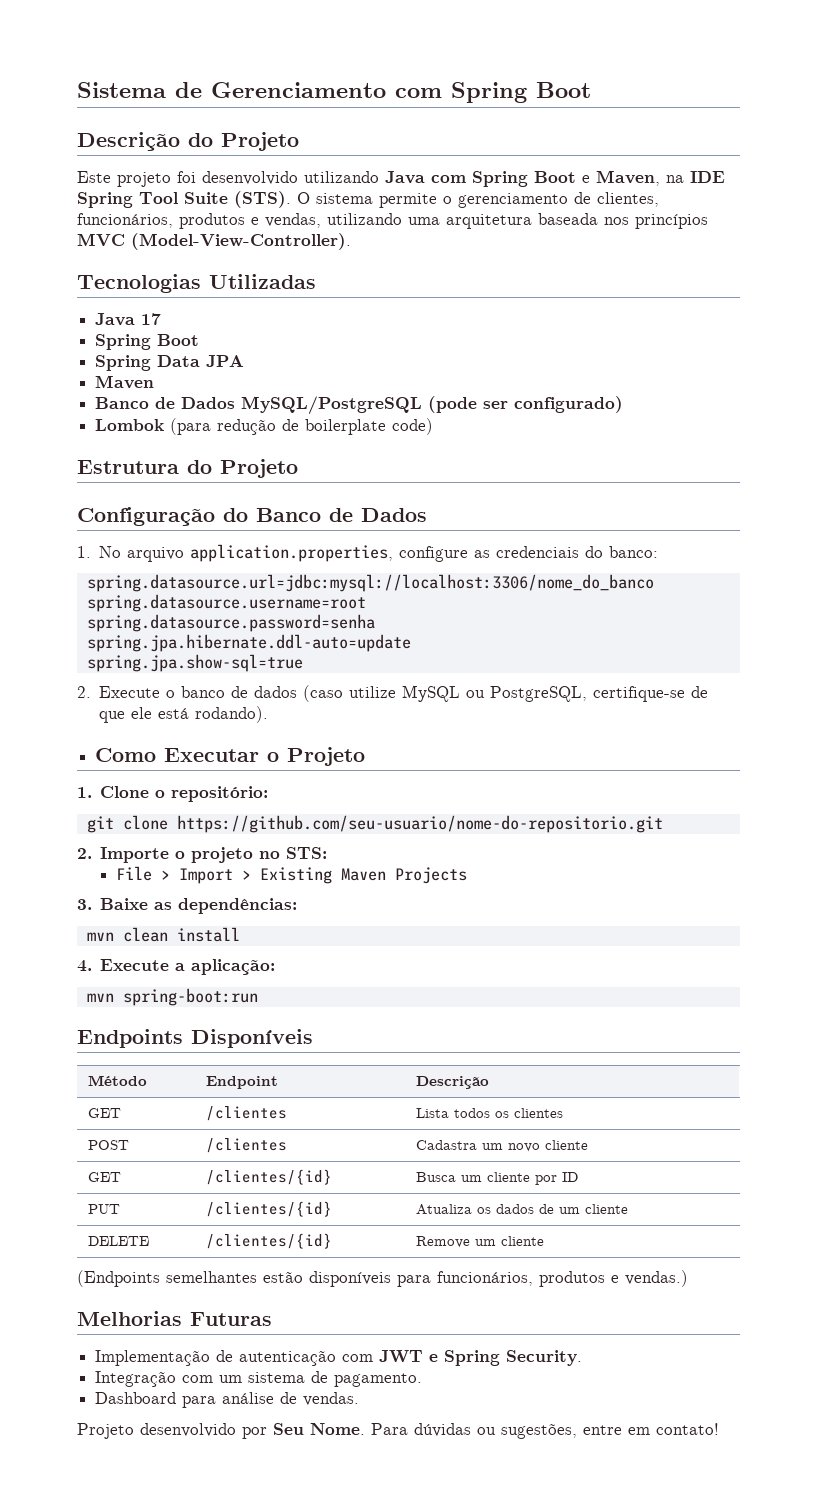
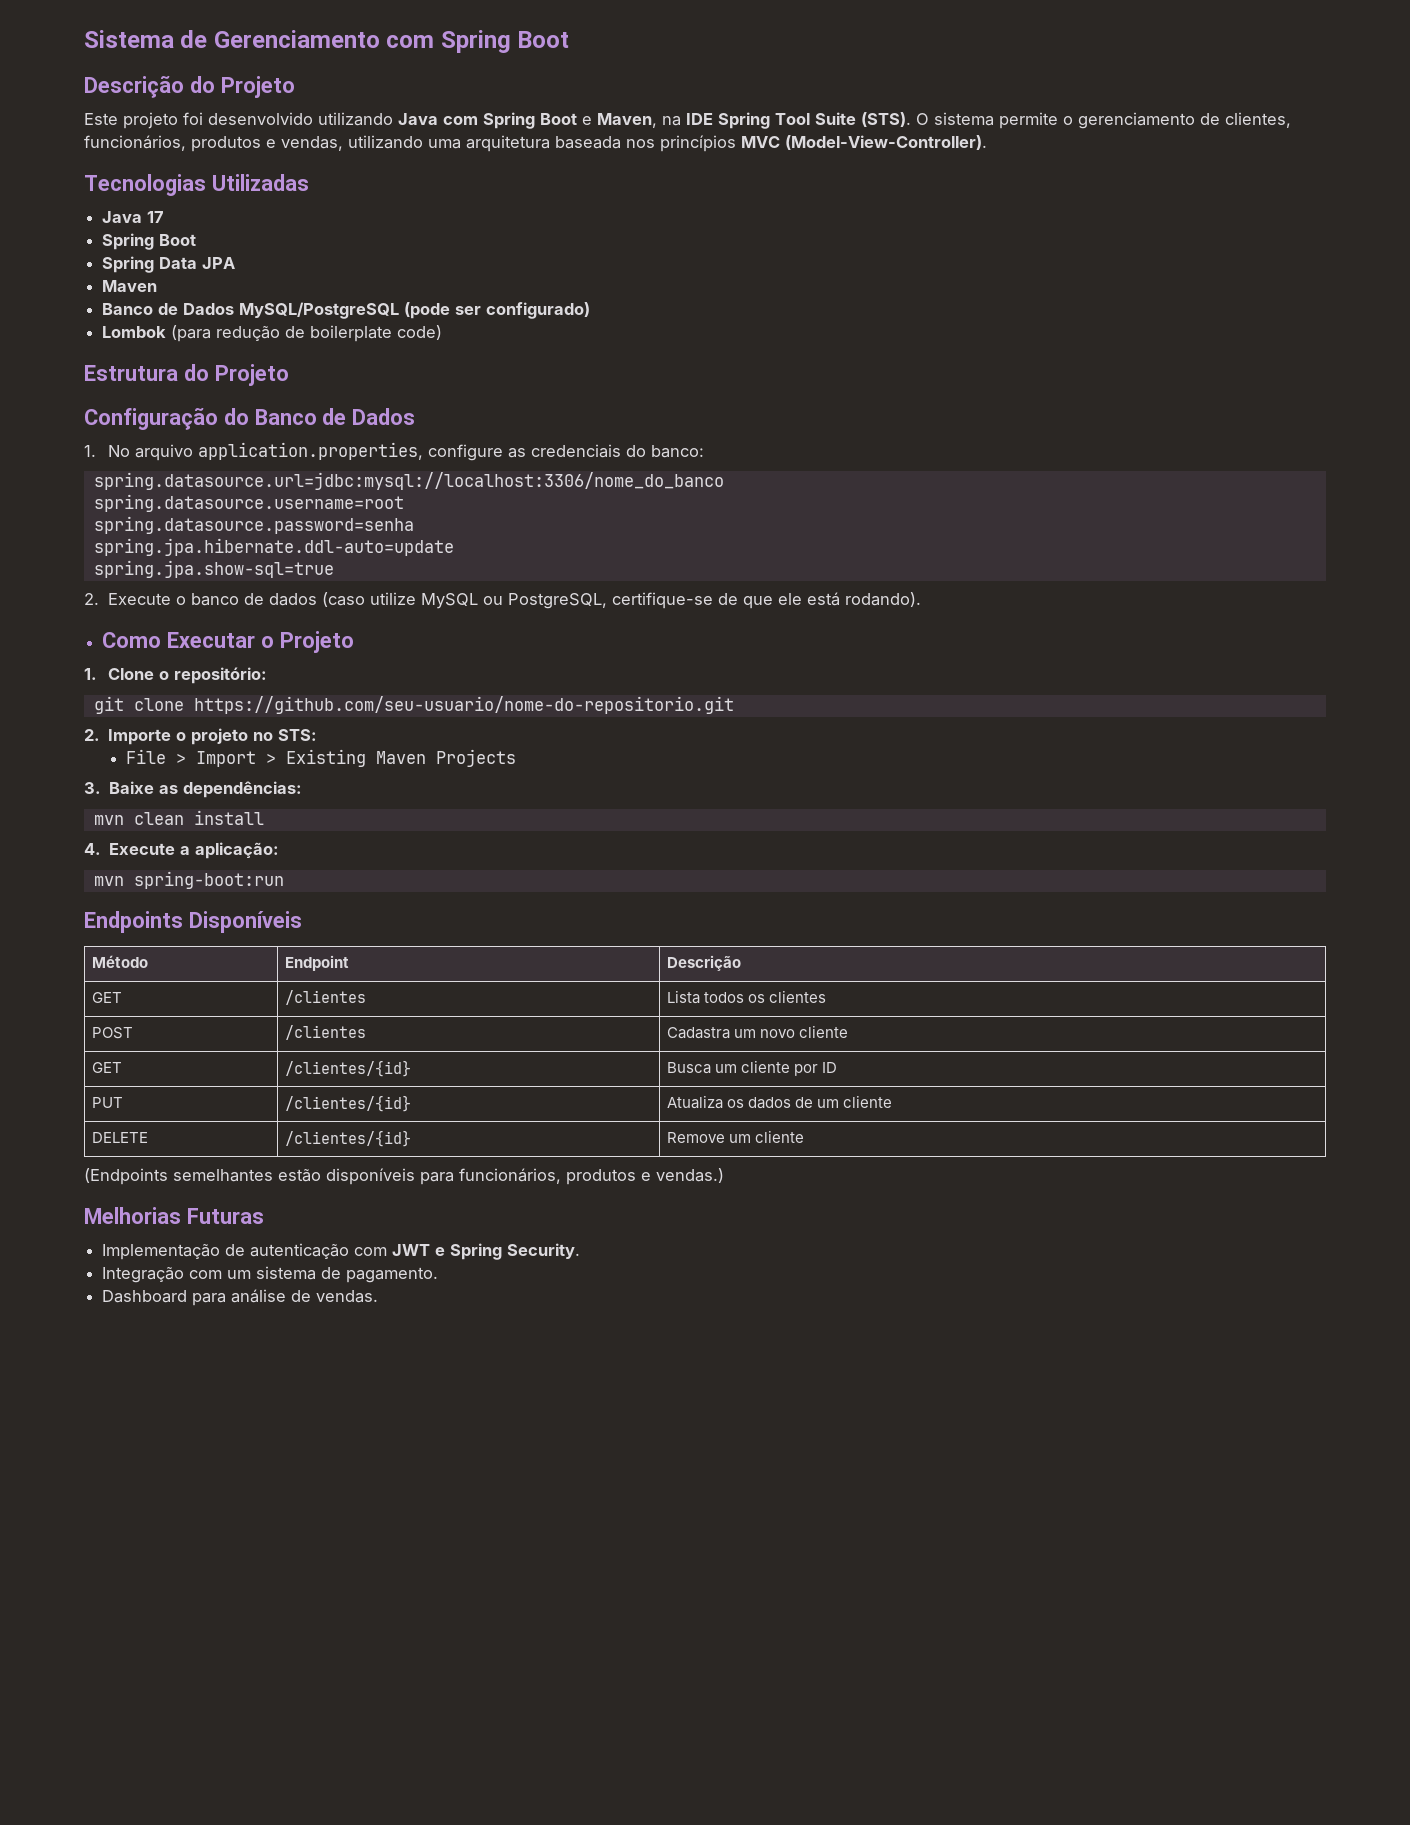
- Projeto desenvolvido por Seu Nome. Para dúvidas ou sugestões, entre em contato!

